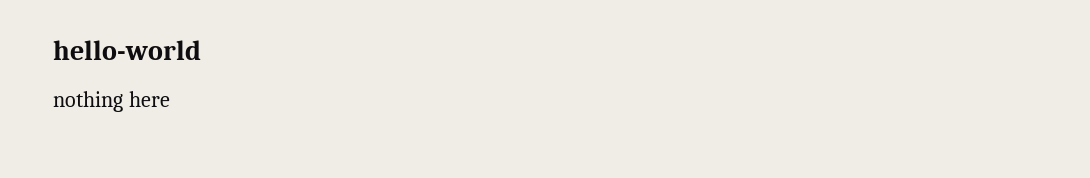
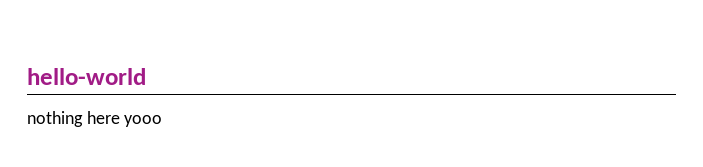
- nothing here
+ nothing here yooo

